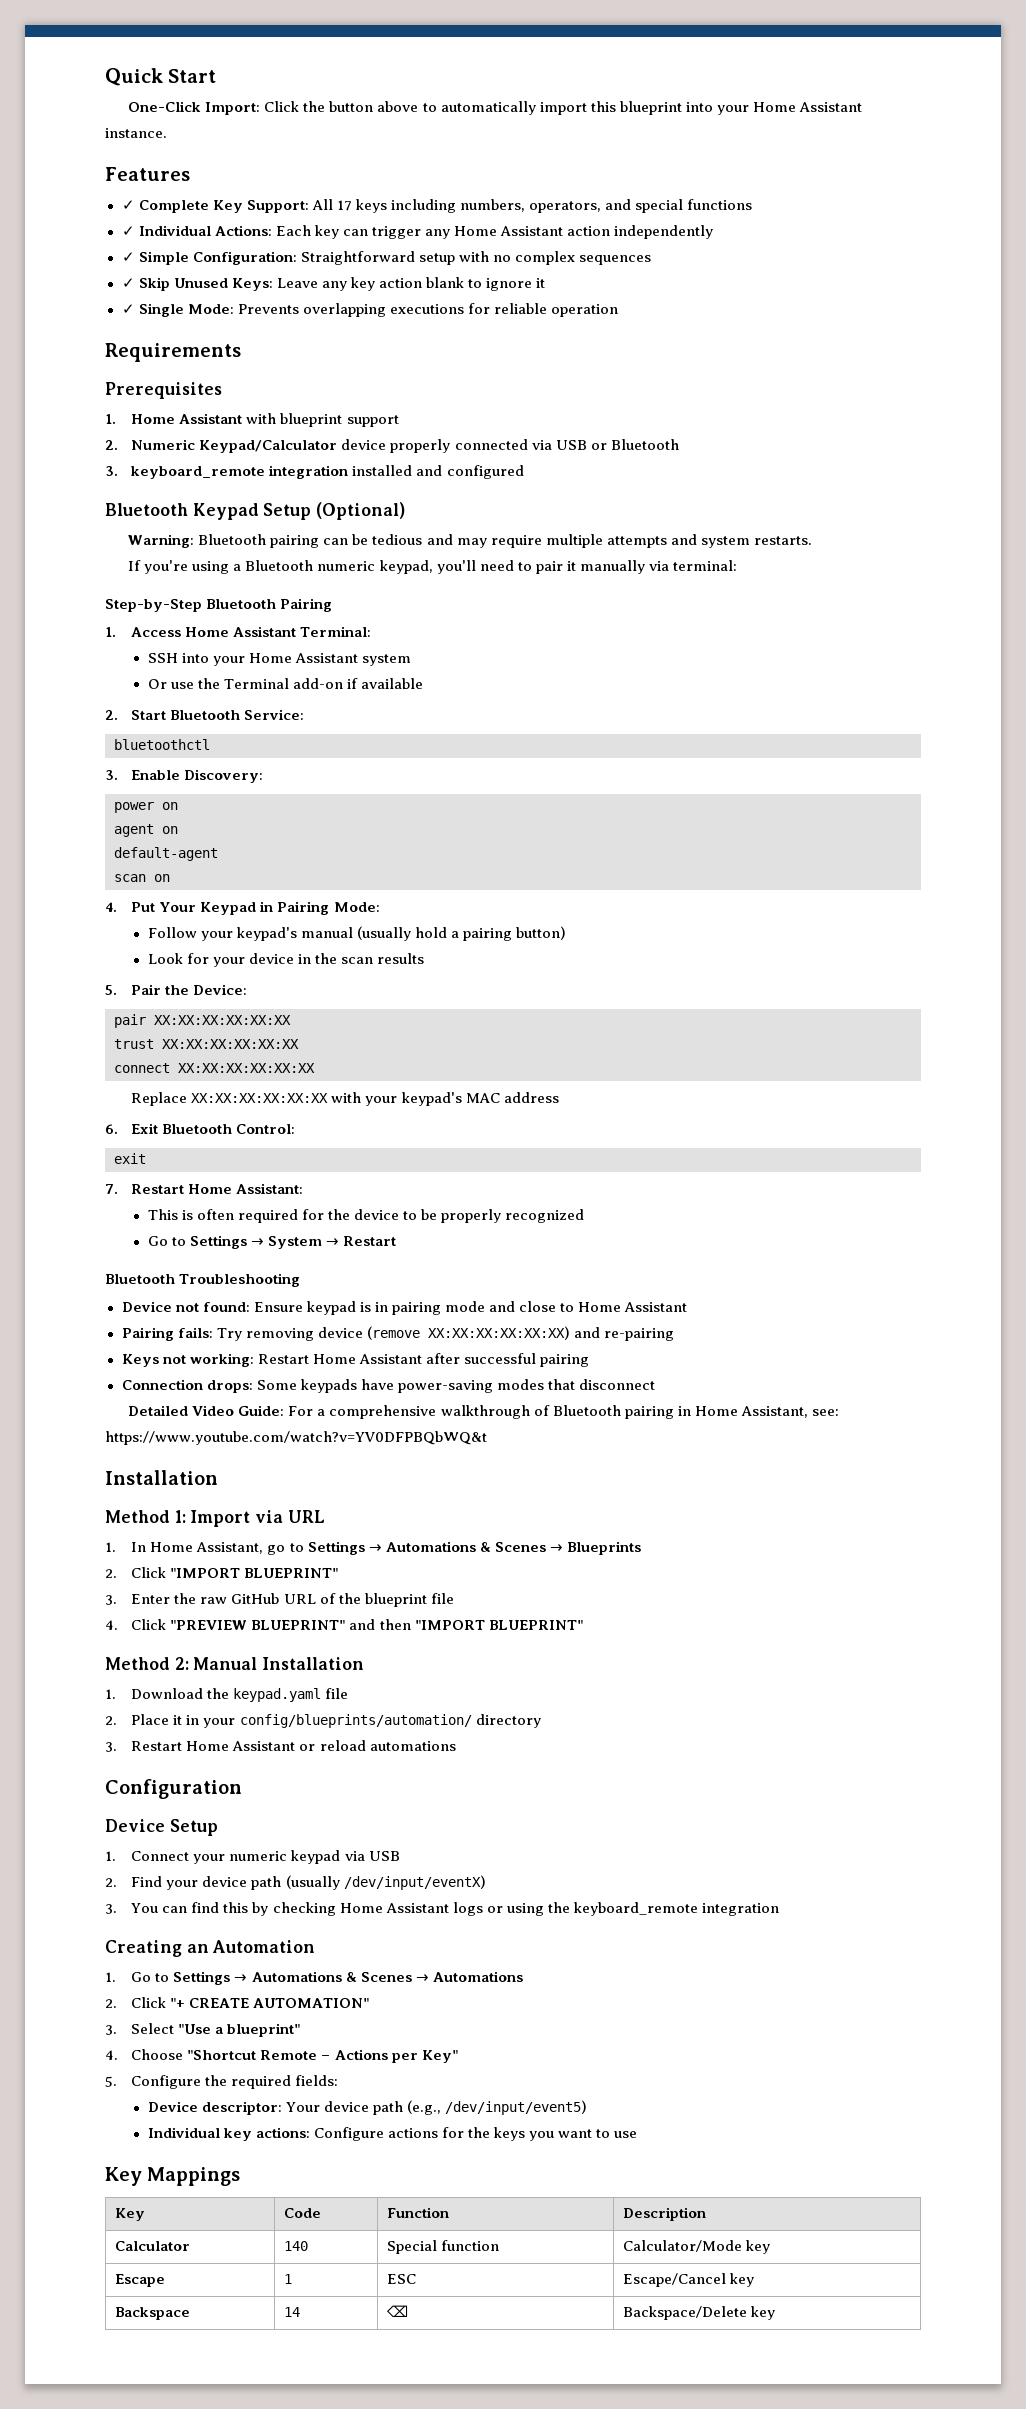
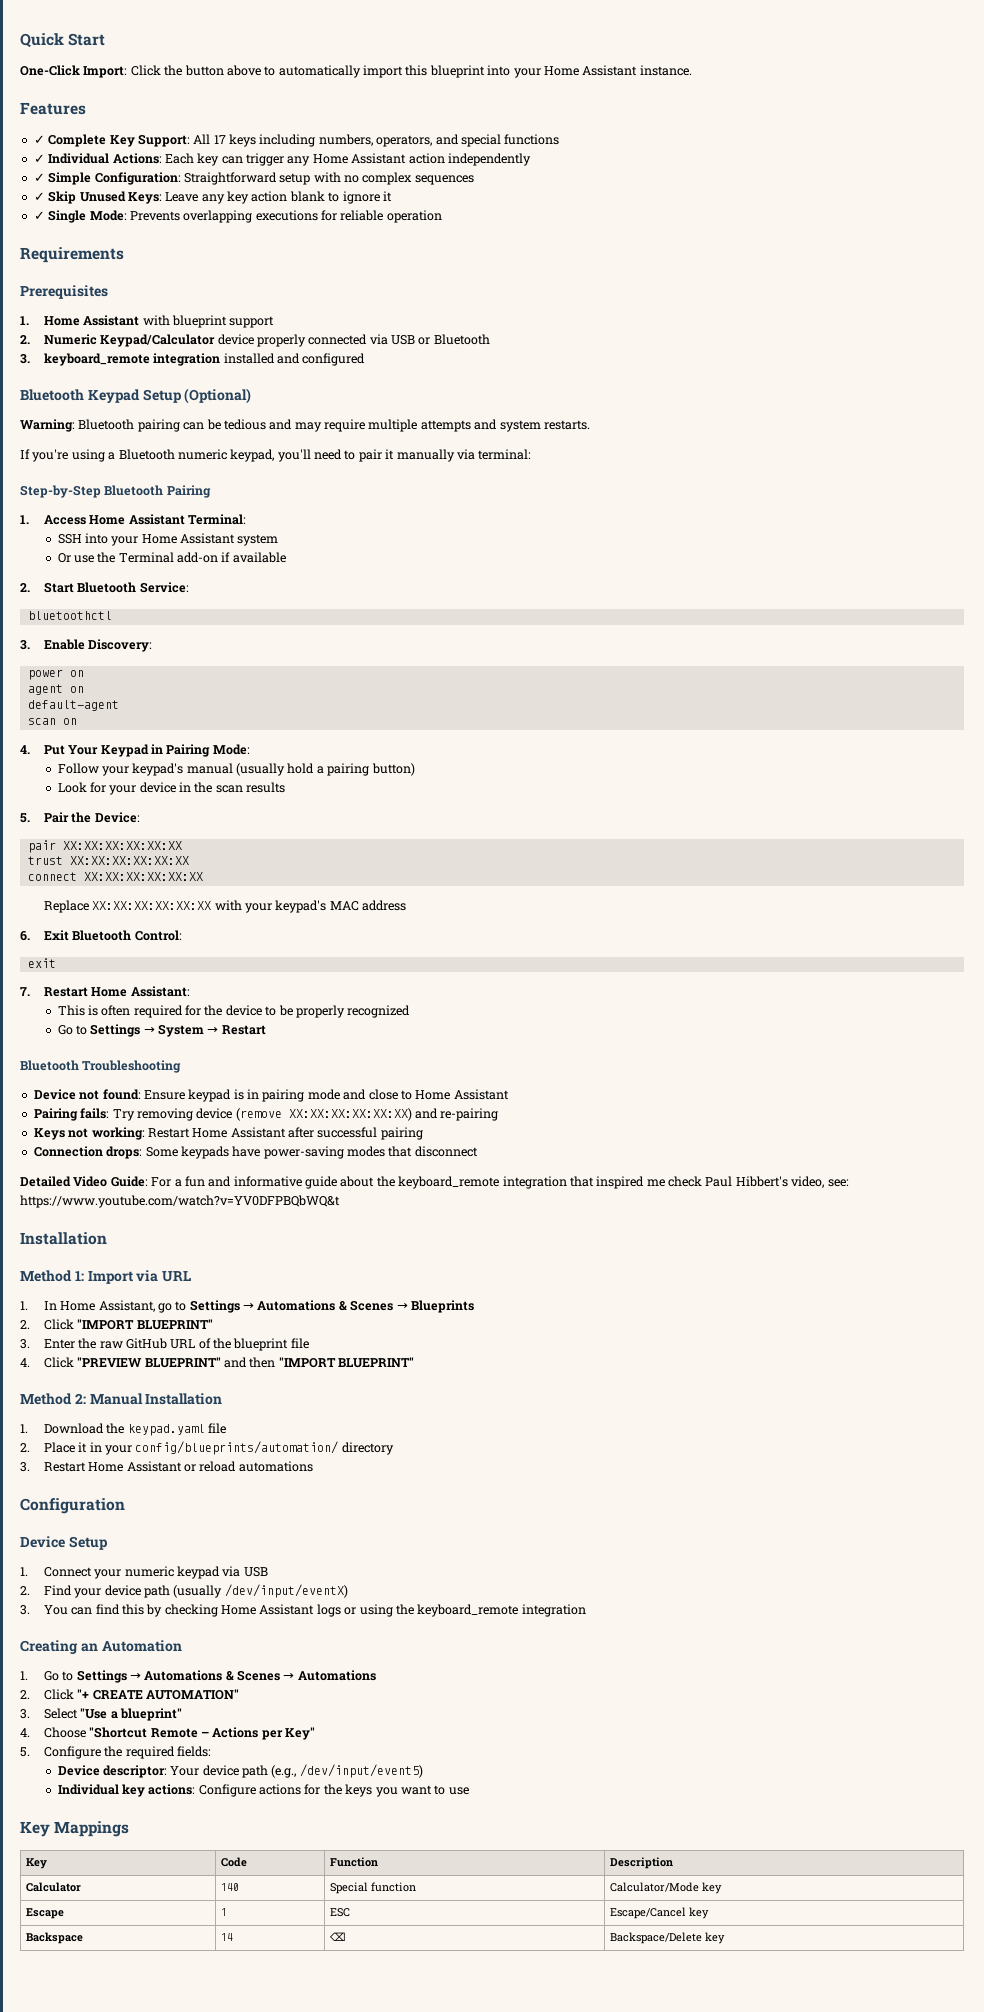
- Detailed Video Guide: For a comprehensive walkthrough of Bluetooth pairing in Home Assistant, see: https://www.youtube.com/watch?v=YV0DFPBQbWQ&t
+ Detailed Video Guide: For a fun and informative guide about the keyboard_remote integration that inspired me check Paul Hibbert's video, see: https://www.youtube.com/watch?v=YV0DFPBQbWQ&t

